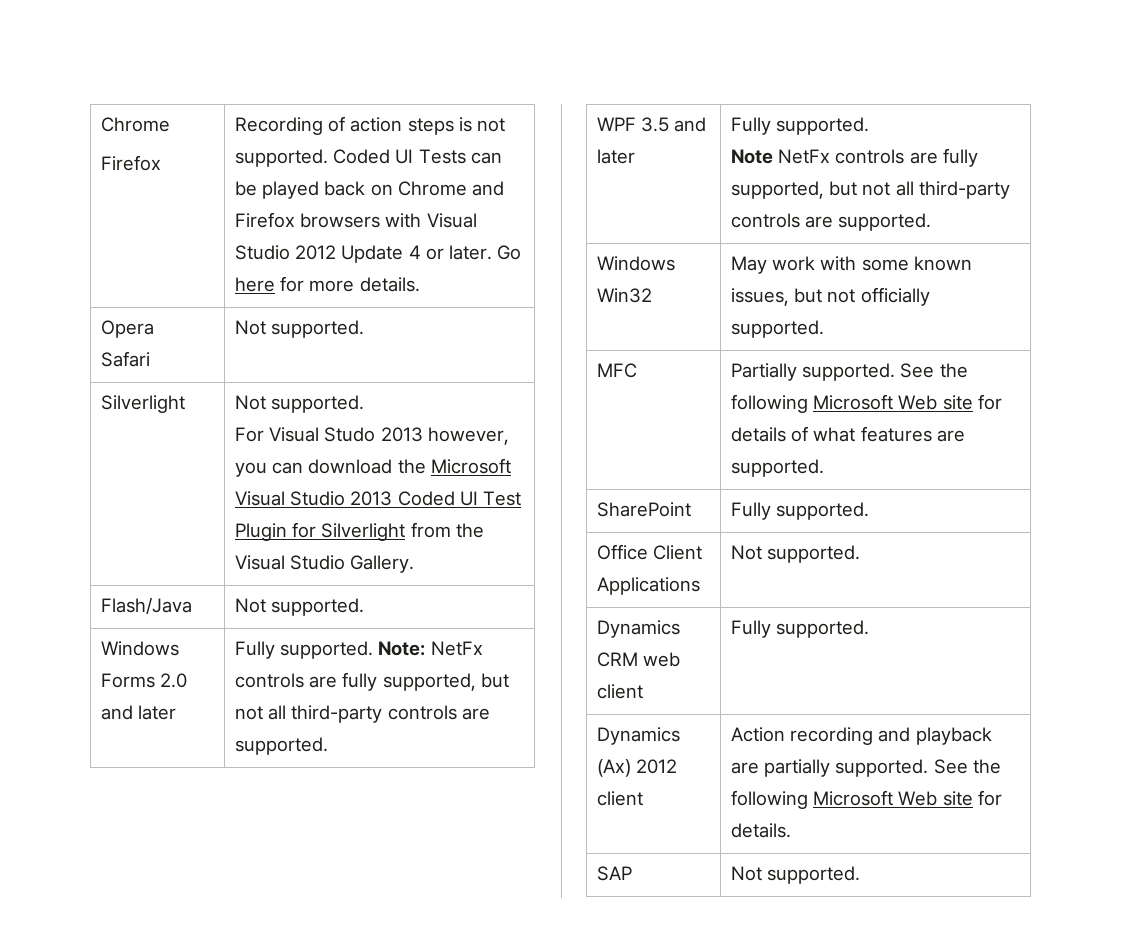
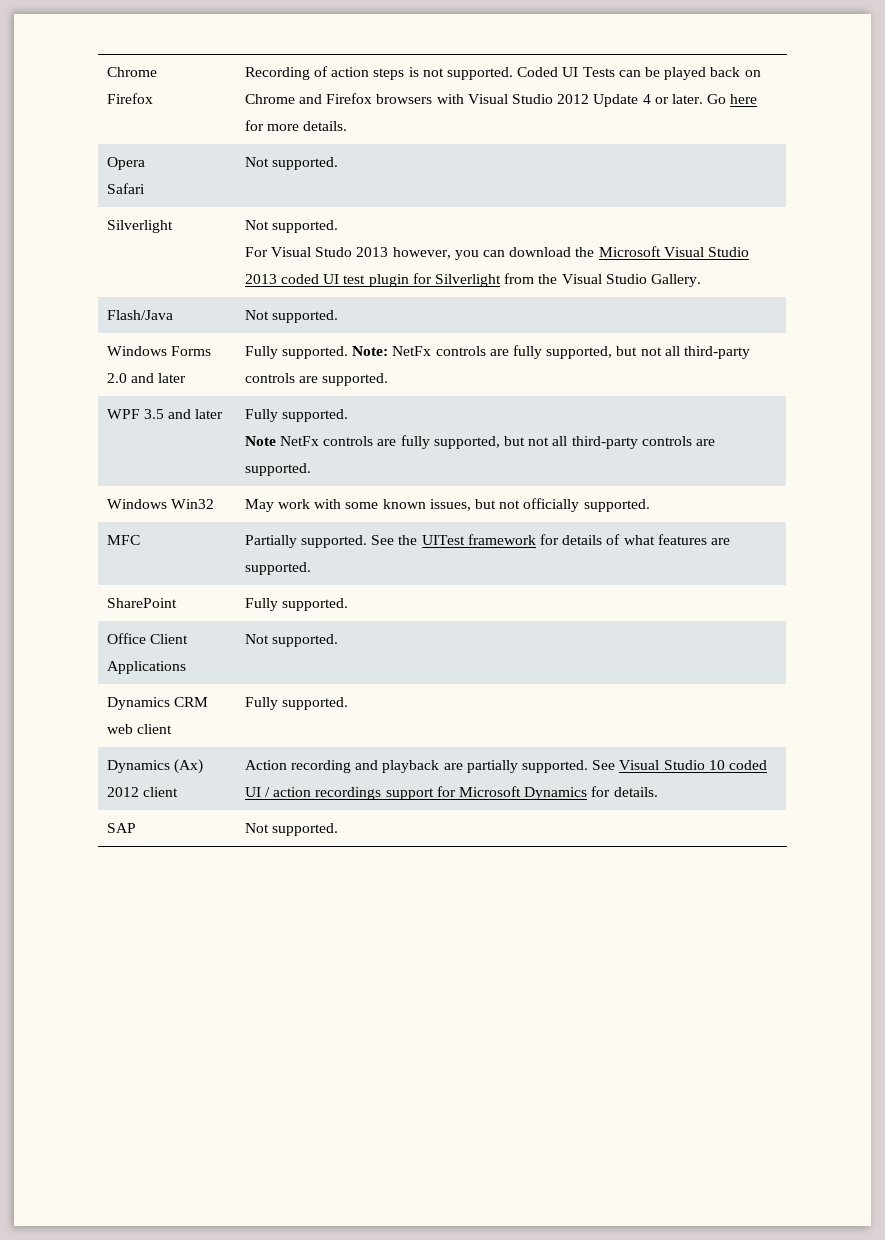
  Silverlight | Not supported.
- For Visual Studo 2013 however, you can download the Microsoft Visual Studio 2013 Coded UI Test Plugin for Silverlight from the Visual Studio Gallery.
+ For Visual Studo 2013 however, you can download the Microsoft Visual Studio 2013 coded UI test plugin for Silverlight from the Visual Studio Gallery.
- MFC | Partially supported. See the following Microsoft Web site for details of what features are supported.
+ MFC | Partially supported. See the UITest framework for details of what features are supported.
- Dynamics (Ax) 2012 client | Action recording and playback are partially supported. See the following Microsoft Web site for details.
+ Dynamics (Ax) 2012 client | Action recording and playback are partially supported. See Visual Studio 10 coded UI / action recordings support for Microsoft Dynamics for details.

